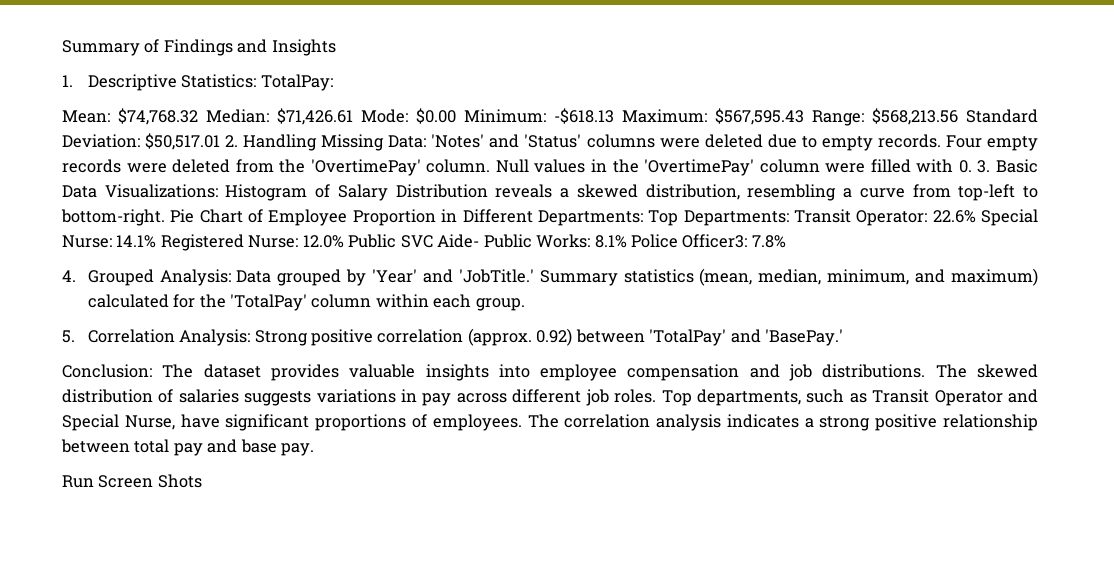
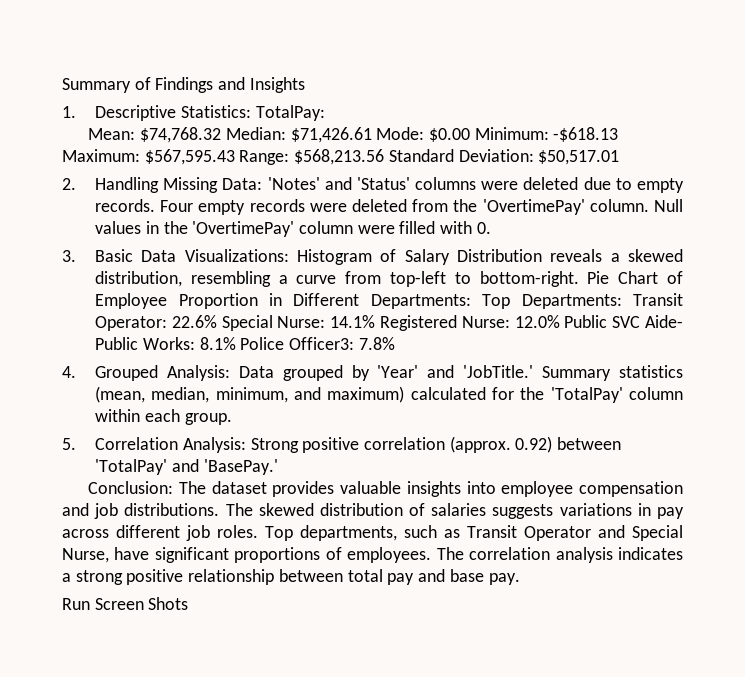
- Mean: $74,768.32 Median: $71,426.61 Mode: $0.00 Minimum: -$618.13 Maximum: $567,595.43 Range: $568,213.56 Standard Deviation: $50,517.01 2. Handling Missing Data: 'Notes' and 'Status' columns were deleted due to empty records.
+ Mean: $74,768.32 Median: $71,426.61 Mode: $0.00 Minimum: -$618.13 Maximum: $567,595.43 Range: $568,213.56 Standard Deviation: $50,517.01
+ 2. Handling Missing Data: 'Notes' and 'Status' columns were deleted due to empty records.
- Null values in the 'OvertimePay' column were filled with 0. 3. Basic Data Visualizations: Histogram of Salary Distribution reveals a skewed distribution, resembling a curve from top-left to bottom-right.
+ Null values in the 'OvertimePay' column were filled with 0.
+ 3. Basic Data Visualizations: Histogram of Salary Distribution reveals a skewed distribution, resembling a curve from top-left to bottom-right.

